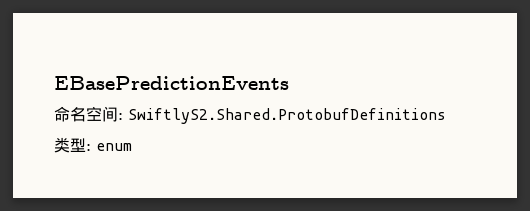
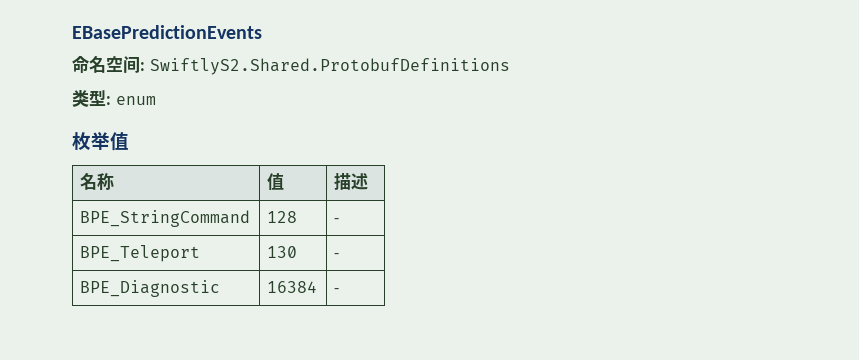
+ 枚举值
+ 名称 | 值 | 描述
+ BPE_StringCommand | 128 | -
+ BPE_Teleport | 130 | -
+ BPE_Diagnostic | 16384 | -

